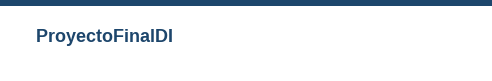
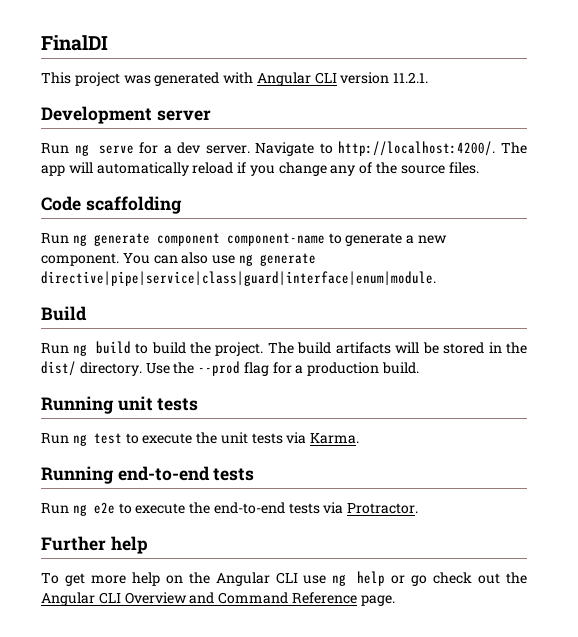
- ProyectoFinalDI
+ FinalDI
+ This project was generated with Angular CLI version 11.2.1.
+ Development server
+ Run ng serve for a dev server. Navigate to http://localhost:4200/. The app will automatically reload if you change any of the source files.
+ Code scaffolding
+ Run ng generate component component-name to generate a new component. You can also use ng generate directive|pipe|service|class|guard|interface|enum|module.
+ Build
+ Run ng build to build the project. The build artifacts will be stored in the dist/ directory. Use the --prod flag for a production build.
+ Running unit tests
+ Run ng test to execute the unit tests via Karma.
+ Running end-to-end tests
+ Run ng e2e to execute the end-to-end tests via Protractor.
+ Further help
+ To get more help on the Angular CLI use ng help or go check out the Angular CLI Overview and Command Reference page.

